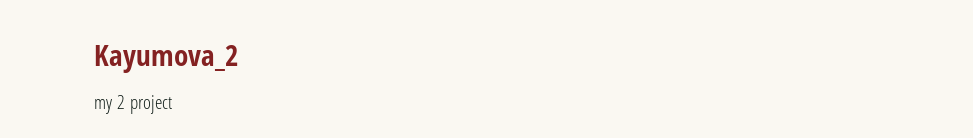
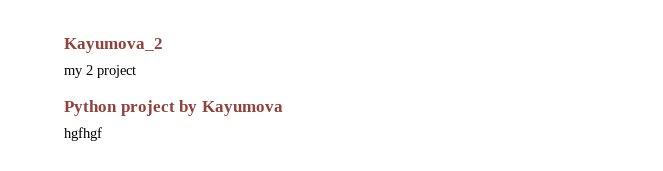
+ Python project by Kayumova
+ hgfhgf

